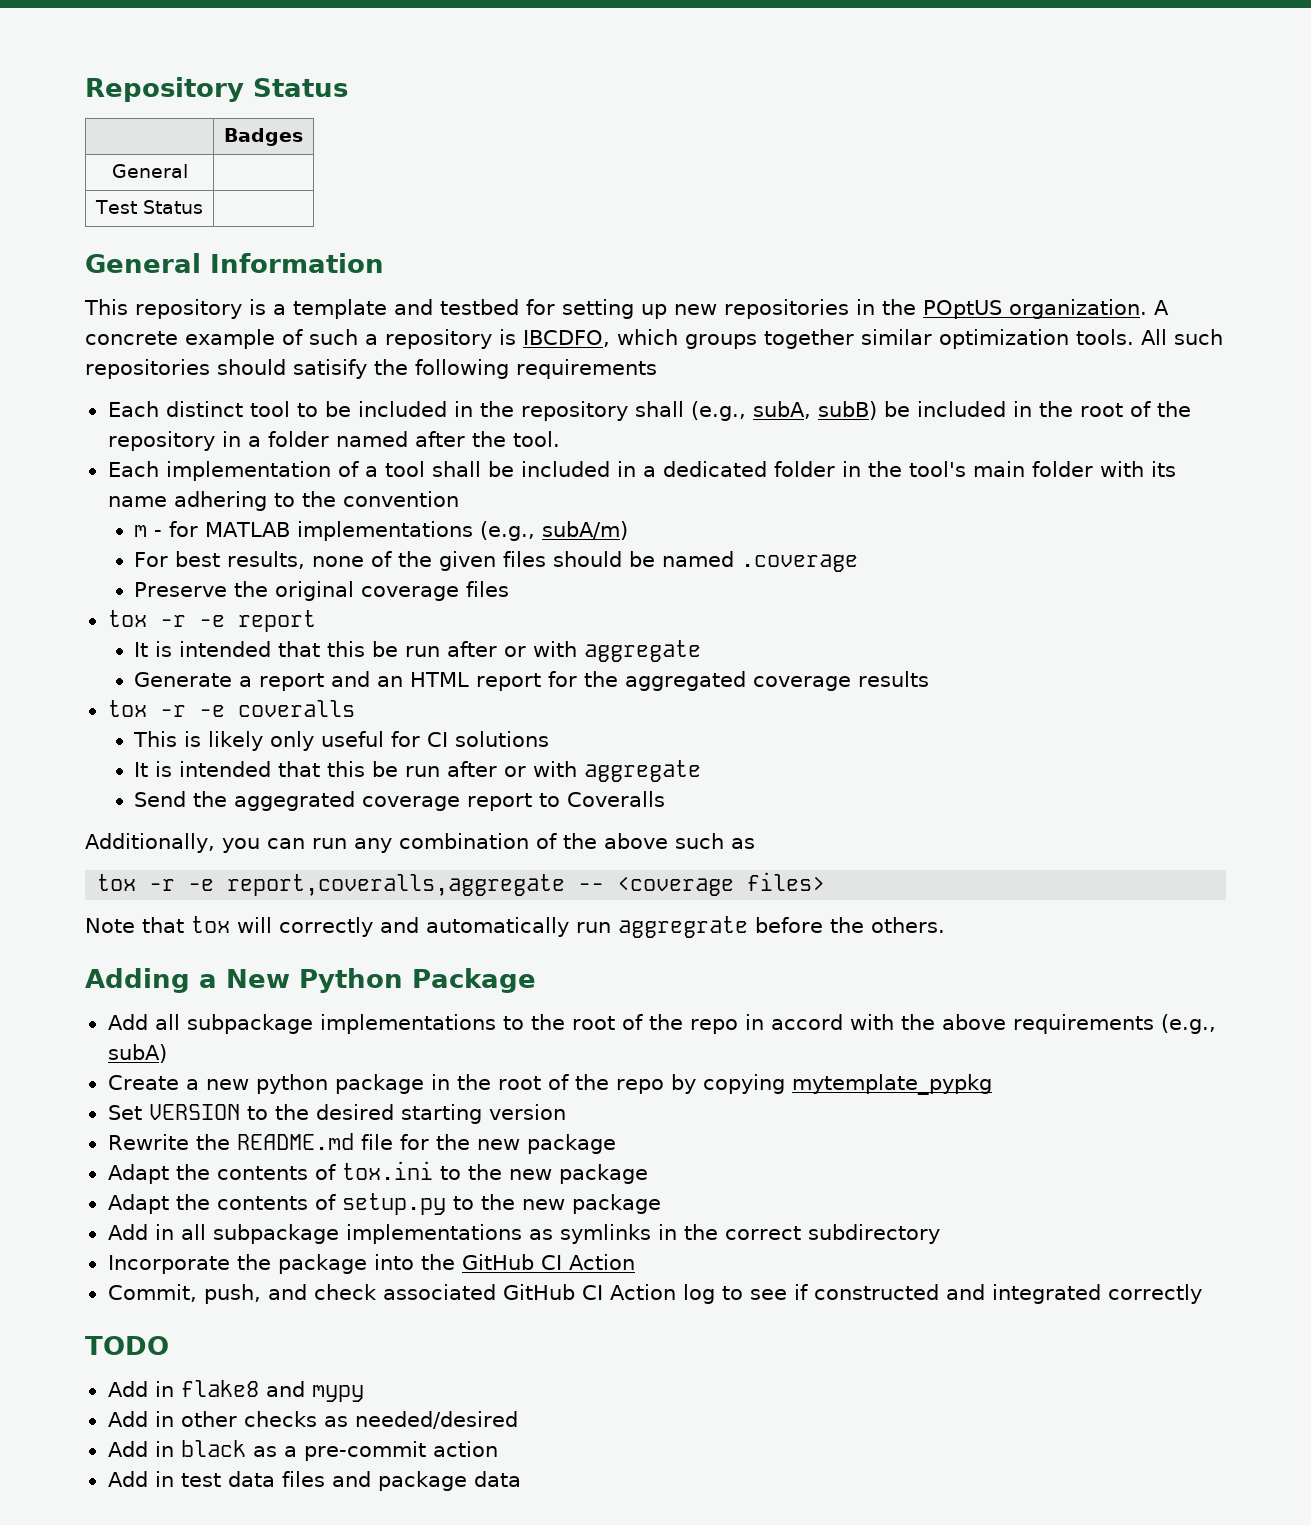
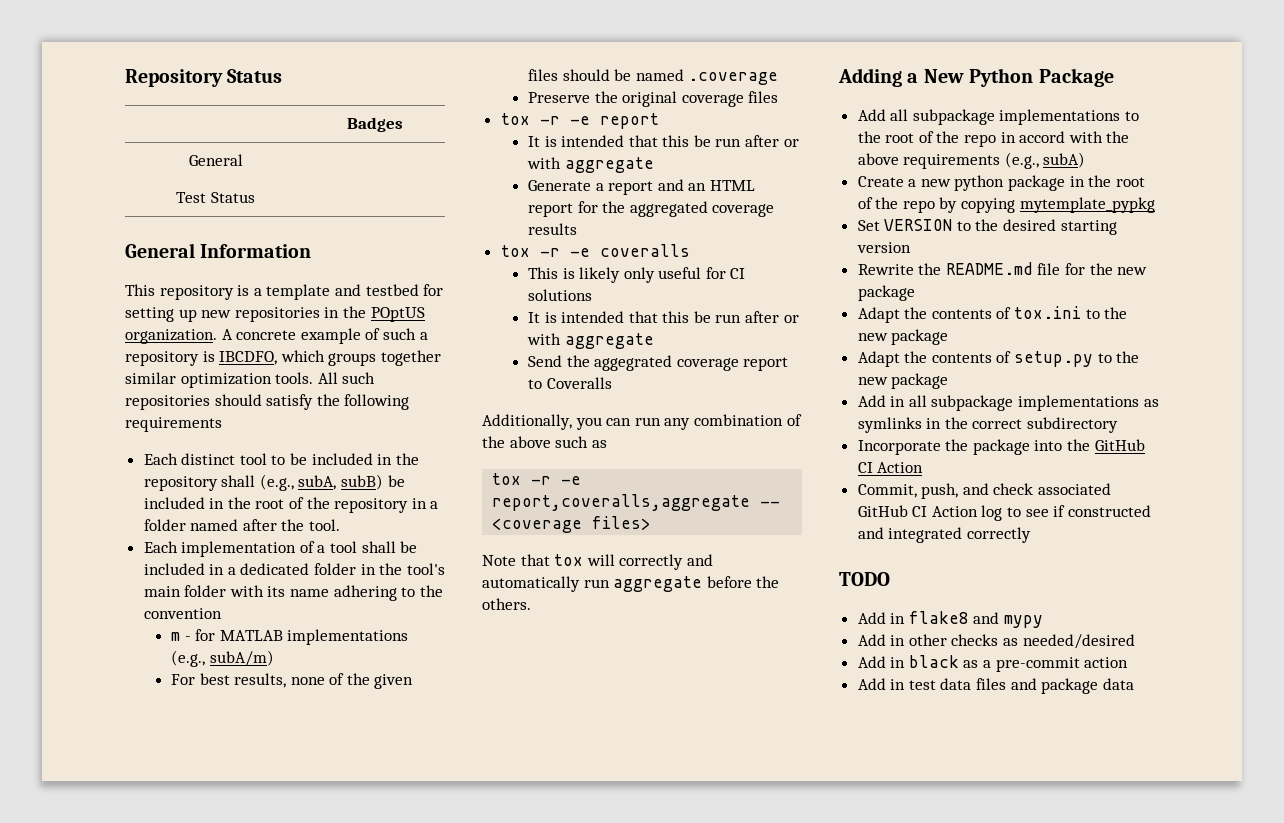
- All such repositories should satisify the following requirements
+ All such repositories should satisfy the following requirements
- Note that tox will correctly and automatically run aggregrate before the others.
+ Note that tox will correctly and automatically run aggregate before the others.

